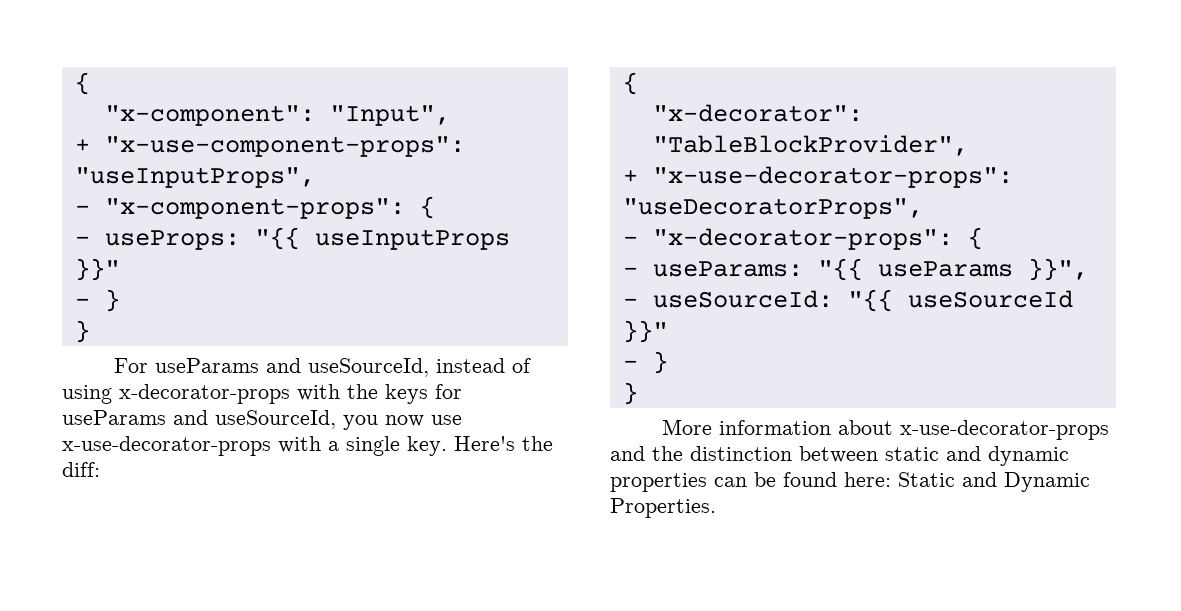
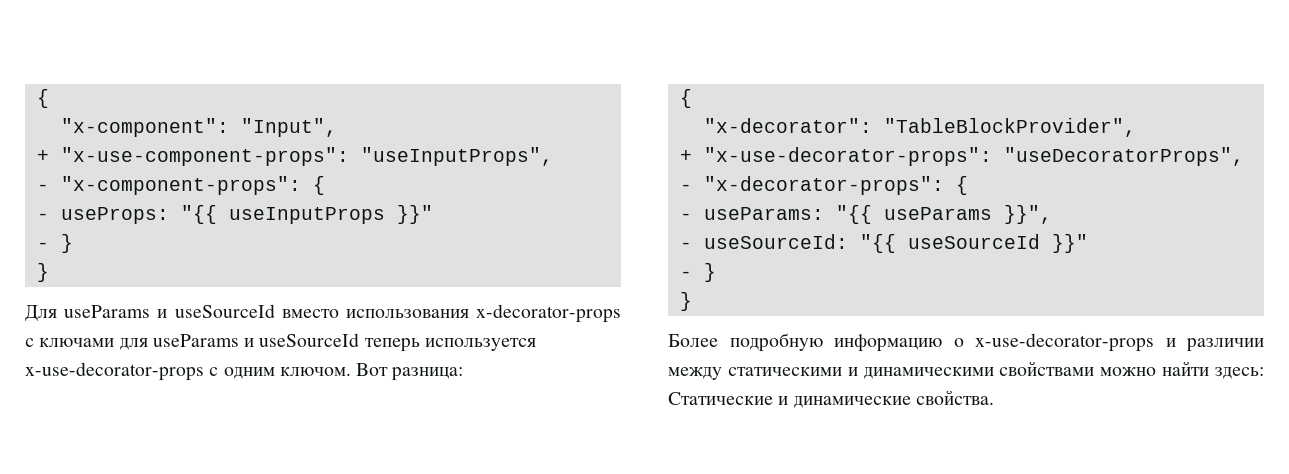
- For useParams and useSourceId, instead of using x-decorator-props with the keys for useParams and useSourceId, you now use x-use-decorator-props with a single key. Here's the diff:
+ Для useParams и useSourceId вместо использования x-decorator-props с ключами для useParams и useSourceId теперь используется x-use-decorator-props с одним ключом. Вот разница:
- More information about x-use-decorator-props and the distinction between static and dynamic properties can be found here: Static and Dynamic Properties.
+ Более подробную информацию о x-use-decorator-props и различии между статическими и динамическими свойствами можно найти здесь: Статические и динамические свойства.

